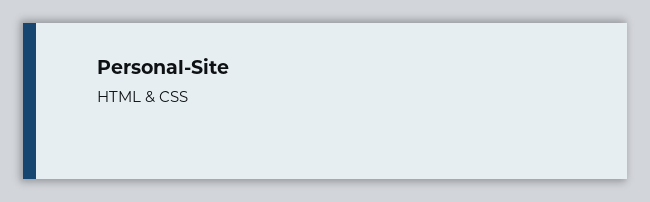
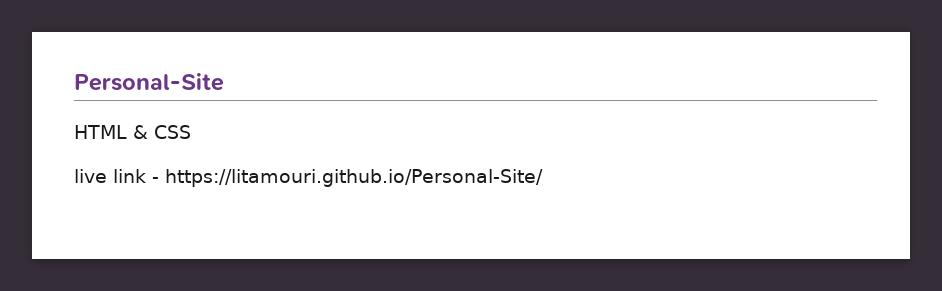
+ live link - https://litamouri.github.io/Personal-Site/

